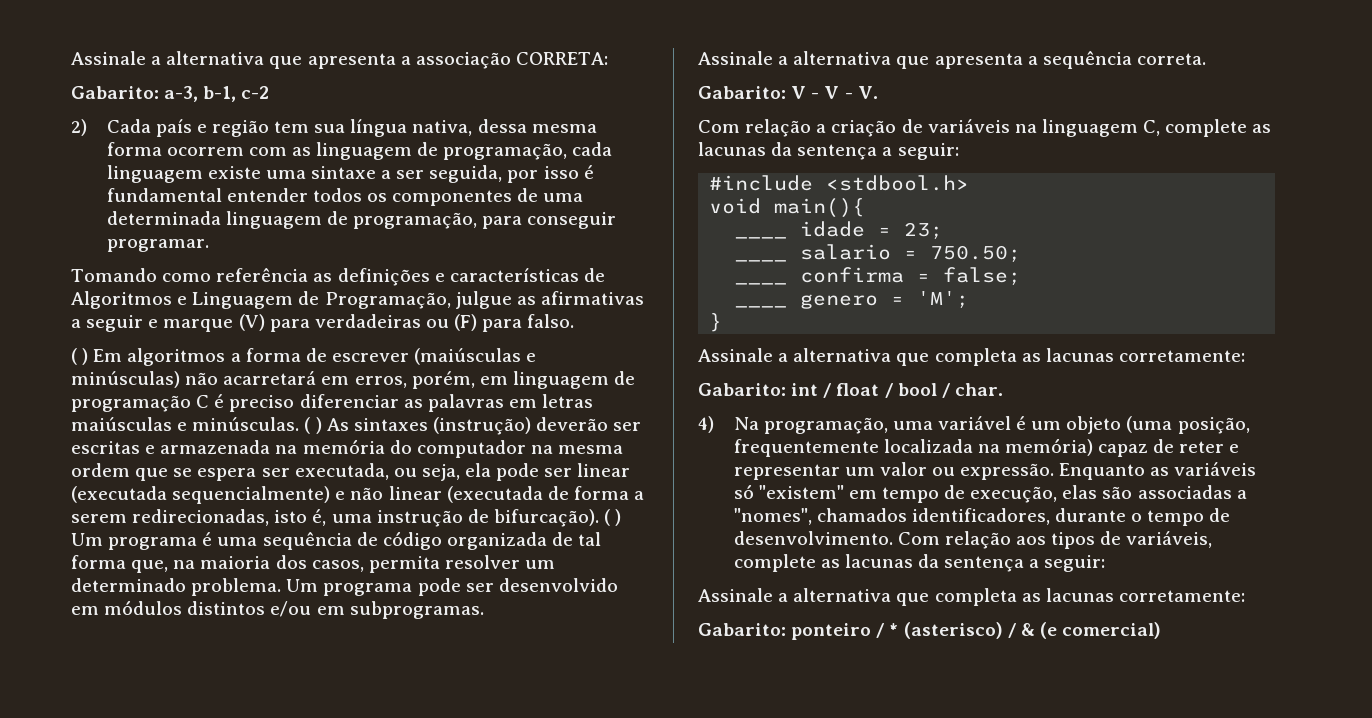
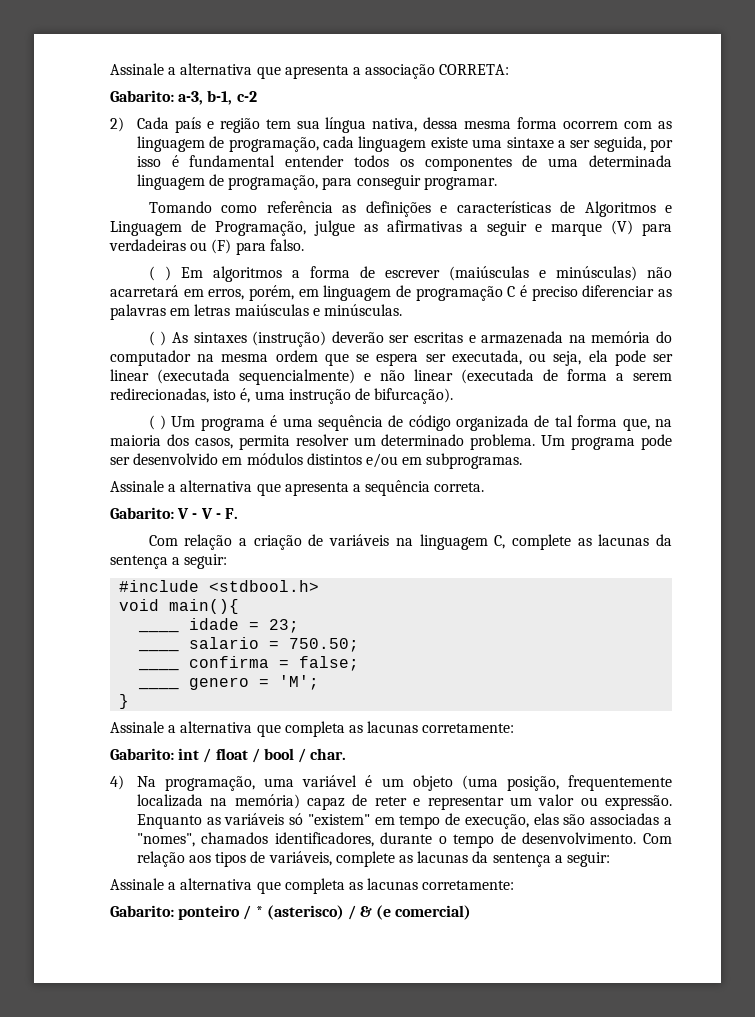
- ( ) Em algoritmos a forma de escrever (maiúsculas e minúsculas) não acarretará em erros, porém, em linguagem de programação C é preciso diferenciar as palavras em letras maiúsculas e minúsculas. ( ) As sintaxes (instrução) deverão ser escritas e armazenada na memória do computador na mesma ordem que se espera ser executada, ou seja, ela pode ser linear (executada sequencialmente) e não linear (executada de forma a serem redirecionadas, isto é, uma instrução de bifurcação). ( ) Um programa é uma sequência de código organizada de tal forma que, na maioria dos casos, permita resolver um determinado problema.
+ ( ) Em algoritmos a forma de escrever (maiúsculas e minúsculas) não acarretará em erros, porém, em linguagem de programação C é preciso diferenciar as palavras em letras maiúsculas e minúsculas.
+ ( ) As sintaxes (instrução) deverão ser escritas e armazenada na memória do computador na mesma ordem que se espera ser executada, ou seja, ela pode ser linear (executada sequencialmente) e não linear (executada de forma a serem redirecionadas, isto é, uma instrução de bifurcação).
+ ( ) Um programa é uma sequência de código organizada de tal forma que, na maioria dos casos, permita resolver um determinado problema.
- Gabarito: V - V - V.
+ Gabarito: V - V - F.

